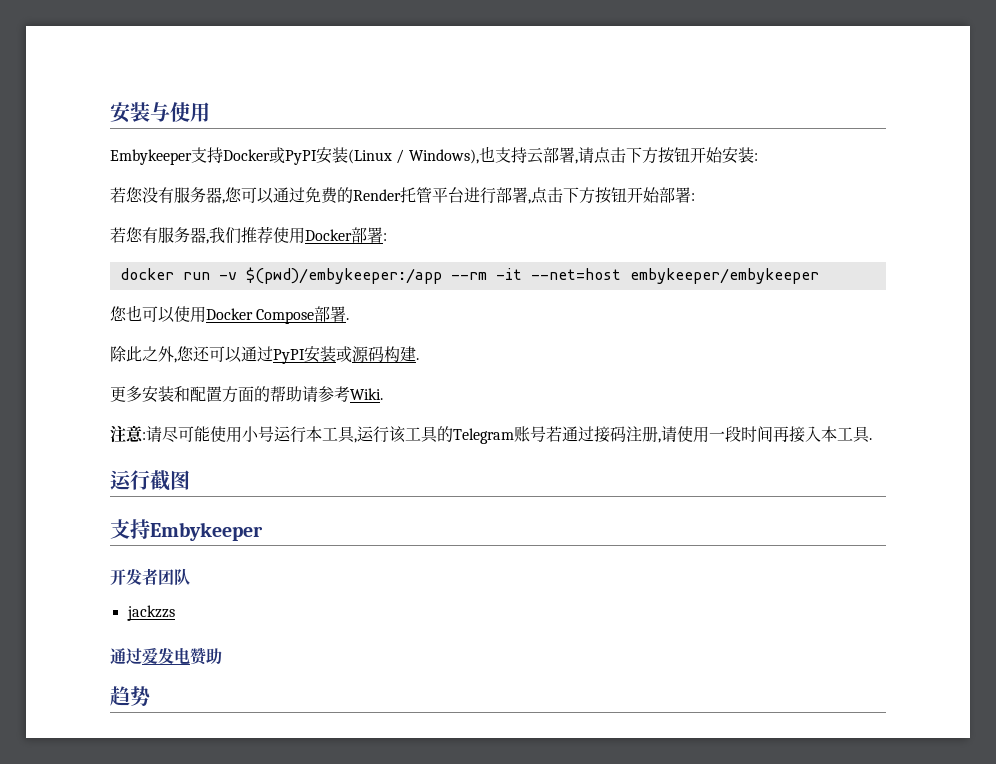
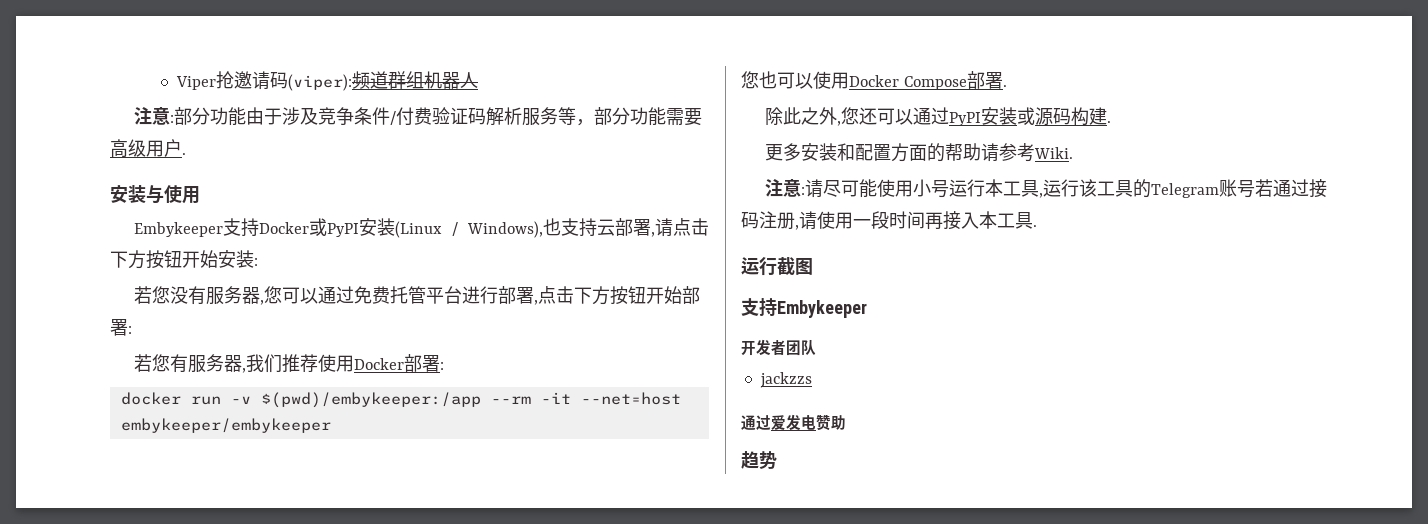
+ Viper抢邀请码(viper):频道群组机器人
+ 注意:部分功能由于涉及竞争条件/付费验证码解析服务等，部分功能需要高级用户.
- 若您没有服务器,您可以通过免费的Render托管平台进行部署,点击下方按钮开始部署:
+ 若您没有服务器,您可以通过免费托管平台进行部署,点击下方按钮开始部署:

